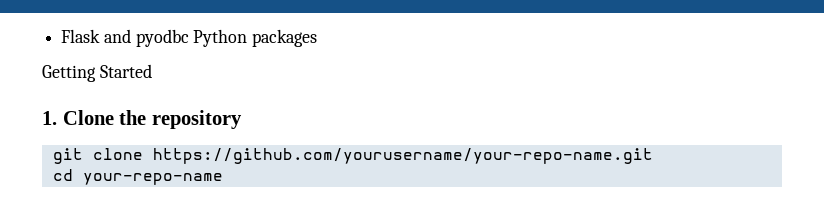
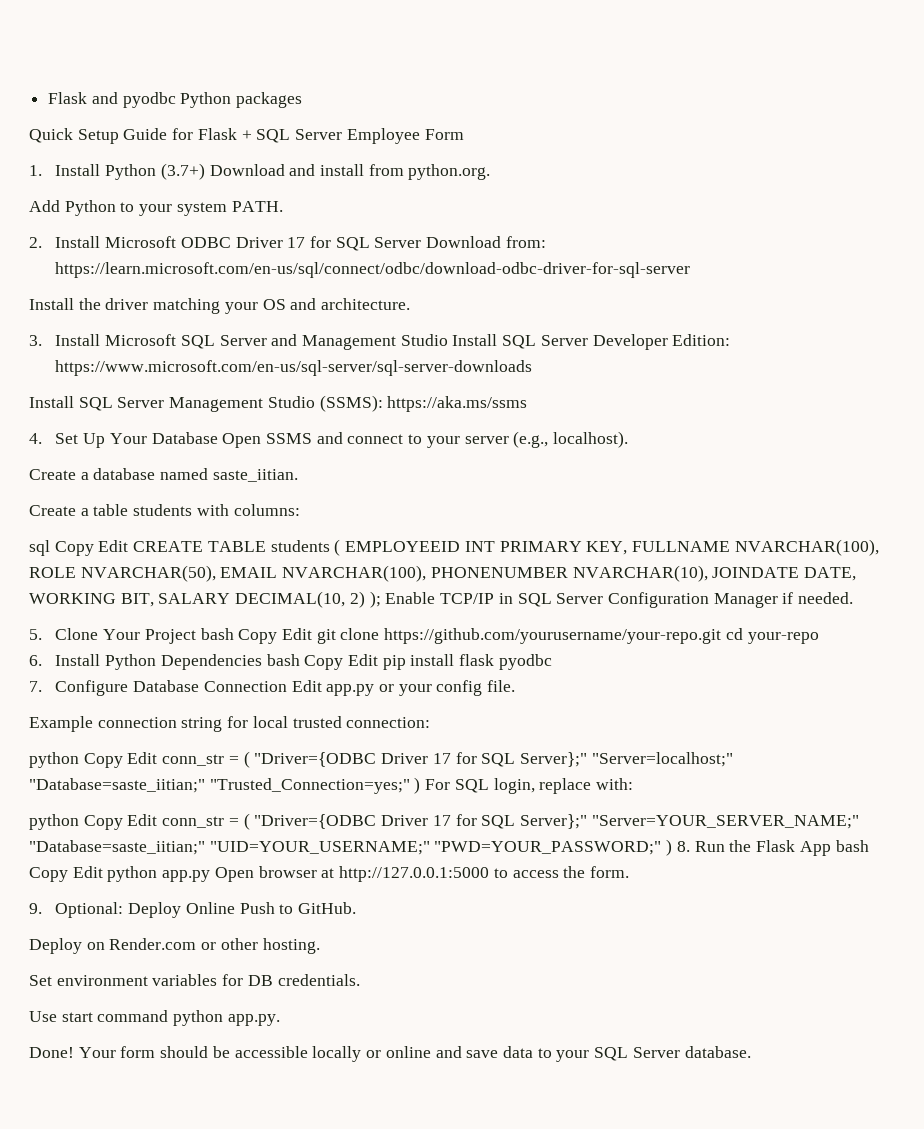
- Getting Started
- 1. Clone the repository
- git clone https://github.com/yourusername/your-repo-name.git
- cd your-repo-name
+ Quick Setup Guide for Flask + SQL Server Employee Form
+ 1. Install Python (3.7+) Download and install from python.org.
+ Add Python to your system PATH.
+ 2. Install Microsoft ODBC Driver 17 for SQL Server Download from: https://learn.microsoft.com/en-us/sql/connect/odbc/download-odbc-driver-for-sql-server
+ Install the driver matching your OS and architecture.
+ 3. Install Microsoft SQL Server and Management Studio Install SQL Server Developer Edition: https://www.microsoft.com/en-us/sql-server/sql-server-downloads
+ Install SQL Server Management Studio (SSMS): https://aka.ms/ssms
+ 4. Set Up Your Database Open SSMS and connect to your server (e.g., localhost).
+ Create a database named saste_iitian.
+ Create a table students with columns:
+ sql Copy Edit CREATE TABLE students ( EMPLOYEEID INT PRIMARY KEY, FULLNAME NVARCHAR(100), ROLE NVARCHAR(50), EMAIL NVARCHAR(100), PHONENUMBER NVARCHAR(10), JOINDATE DATE, WORKING BIT, SALARY DECIMAL(10, 2) ); Enable TCP/IP in SQL Server Configuration Manager if needed.
+ 5. Clone Your Project bash Copy Edit git clone https://github.com/yourusername/your-repo.git cd your-repo
+ 6. Install Python Dependencies bash Copy Edit pip install flask pyodbc
+ 7. Configure Database Connection Edit app.py or your config file.
+ Example connection string for local trusted connection:
+ python Copy Edit conn_str = ( "Driver={ODBC Driver 17 for SQL Server};" "Server=localhost;" "Database=saste_iitian;" "Trusted_Connection=yes;" ) For SQL login, replace with:
+ python Copy Edit conn_str = ( "Driver={ODBC Driver 17 for SQL Server};" "Server=YOUR_SERVER_NAME;" "Database=saste_iitian;" "UID=YOUR_USERNAME;" "PWD=YOUR_PASSWORD;" ) 8. Run the Flask App bash Copy Edit python app.py Open browser at http://127.0.0.1:5000 to access the form.
+ 9. Optional: Deploy Online Push to GitHub.
+ Deploy on Render.com or other hosting.
+ Set environment variables for DB credentials.
+ Use start command python app.py.
+ Done! Your form should be accessible locally or online and save data to your SQL Server database.

